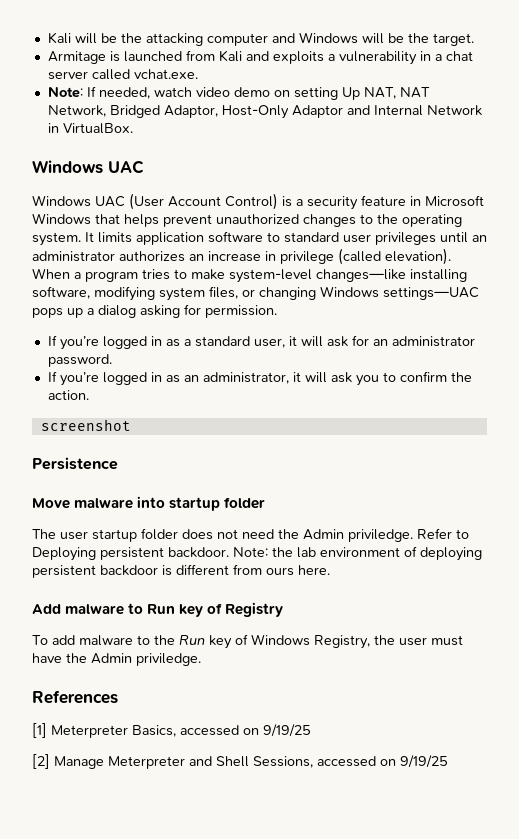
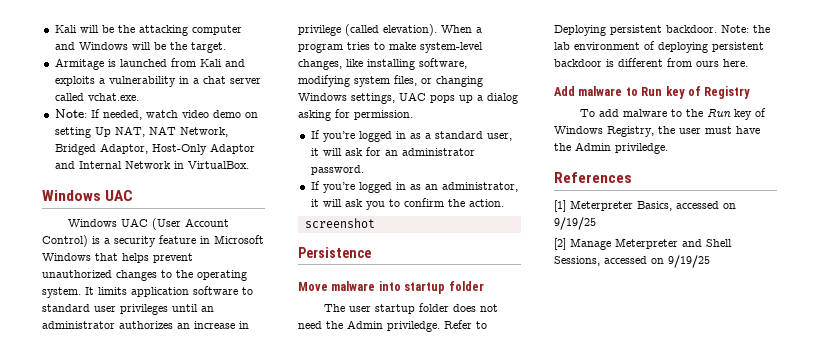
- When a program tries to make system-level changes—like installing software, modifying system files, or changing Windows settings—UAC pops up a dialog asking for permission.
+ When a program tries to make system-level changes, like installing software, modifying system files, or changing Windows settings, UAC pops up a dialog asking for permission.

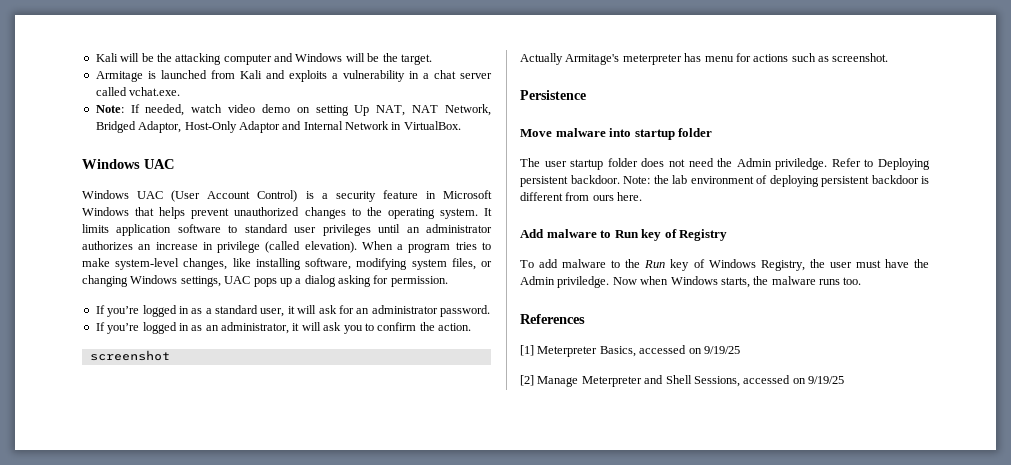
+ Actually Armitage's meterpreter has menu for actions such as screenshot.
+ Now when Windows starts, the malware runs too.

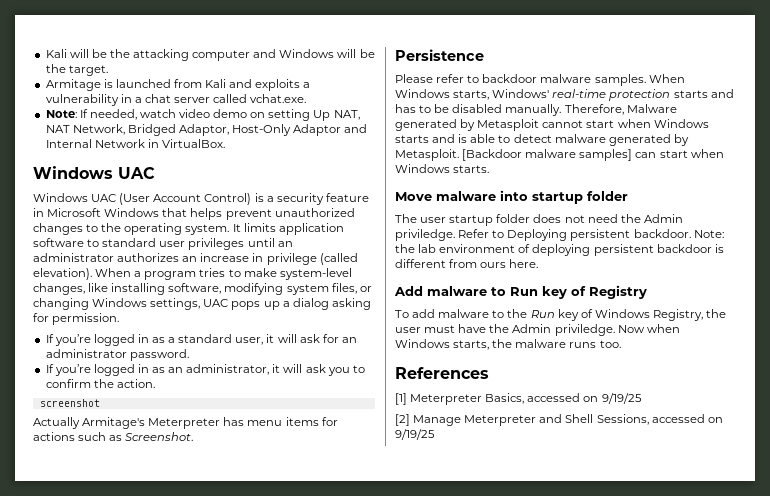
- Actually Armitage's meterpreter has menu for actions such as screenshot.
+ Actually Armitage's Meterpreter has menu items for actions such as Screenshot.
+ Please refer to backdoor malware samples. When Windows starts, Windows' real-time protection starts and has to be disabled manually. Therefore, Malware generated by Metasploit cannot start when Windows starts and is able to detect malware generated by Metasploit. [Backdoor malware samples] can start when Windows starts.

